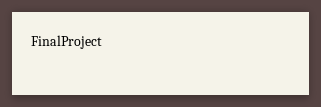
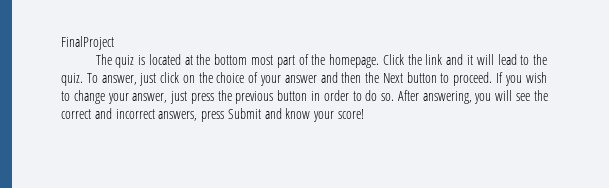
+ The quiz is located at the bottom most part of the homepage. Click the link and it will lead to the quiz. To answer, just click on the choice of your answer and then the Next button to proceed. If you wish to change your answer, just press the previous button in order to do so. After answering, you will see the correct and incorrect answers, press Submit and know your score!

